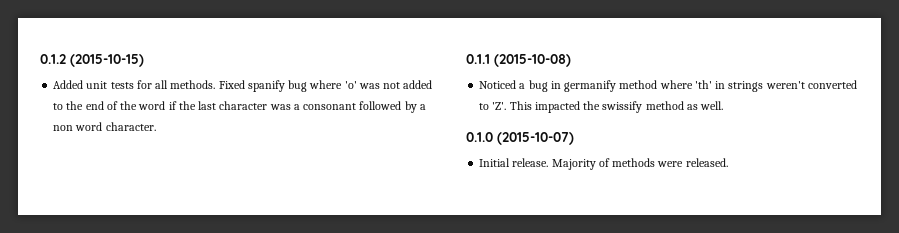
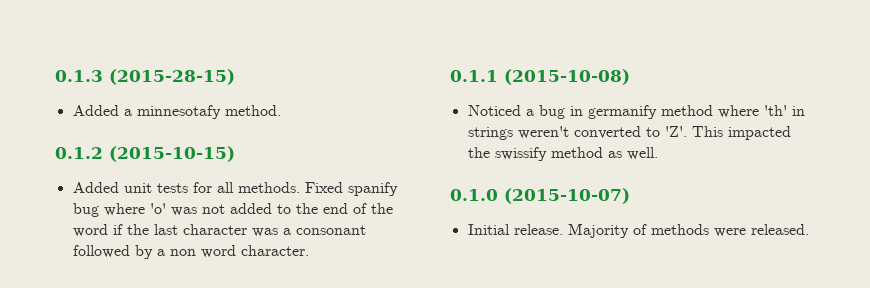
+ 0.1.3 (2015-28-15)
+ Added a minnesotafy method.

